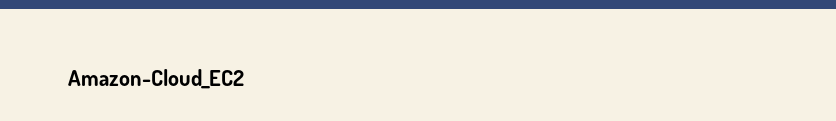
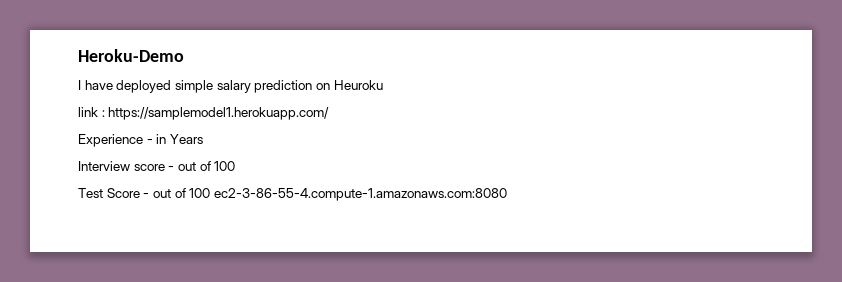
- Amazon-Cloud_EC2
+ Heroku-Demo
+ I have deployed simple salary prediction on Heuroku
+ link : https://samplemodel1.herokuapp.com/
+ Experience - in Years
+ Interview score - out of 100
+ Test Score - out of 100 ec2-3-86-55-4.compute-1.amazonaws.com:8080

